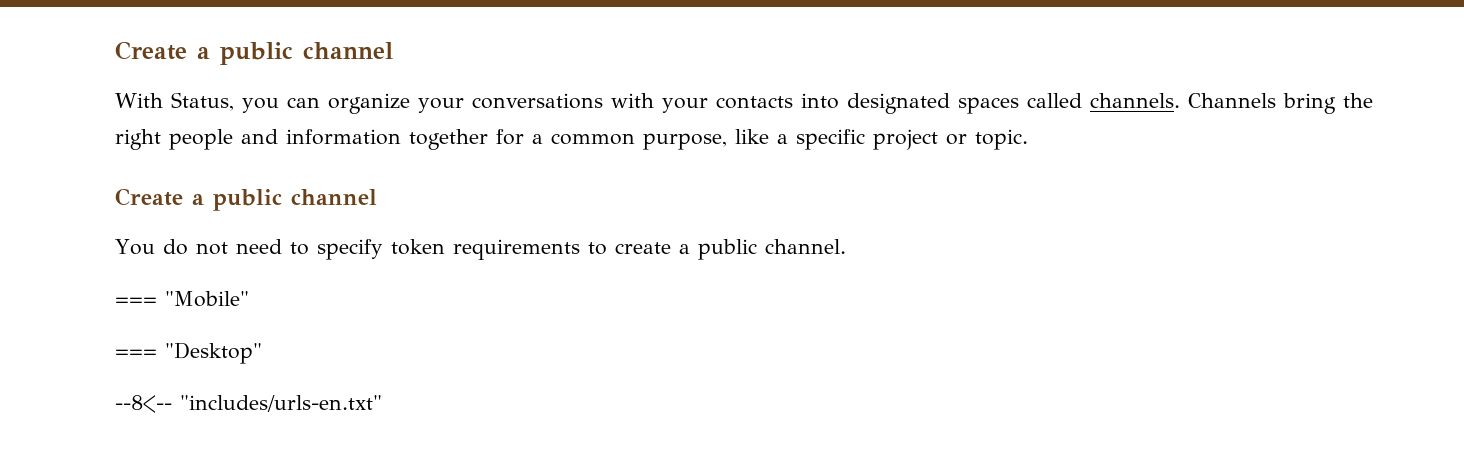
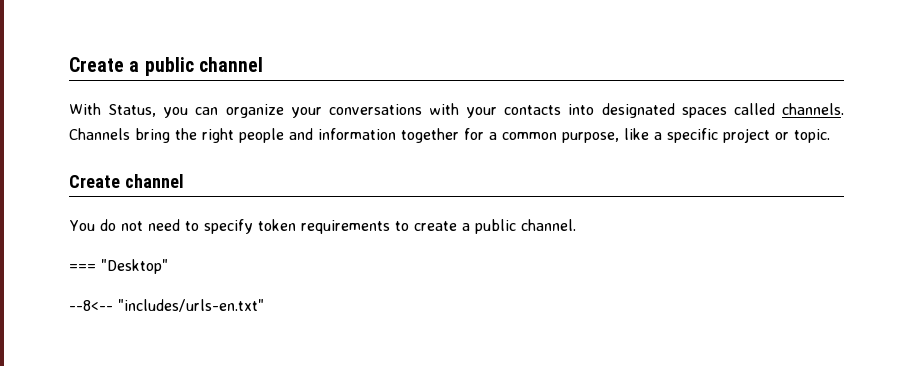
  Channels bring the right people and information together for a common purpose, like a specific project or topic.
- Create a public channel
+ Create channel
- === "Mobile"

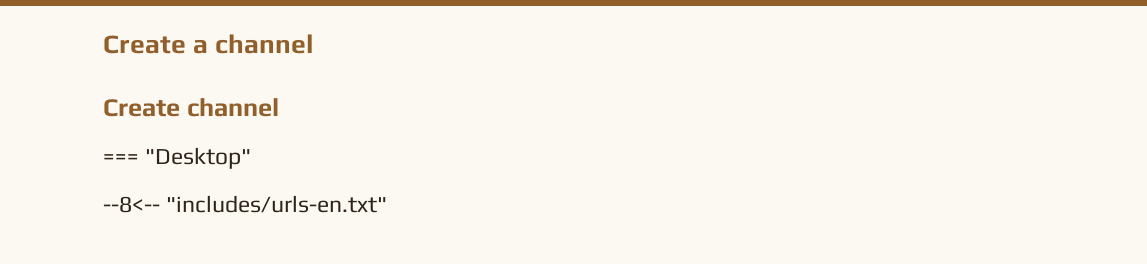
- Create a public channel
- With Status, you can organize your conversations with your contacts into designated spaces called channels. Channels bring the right people and information together for a common purpose, like a specific project or topic.
+ Create a channel
  Create channel
- You do not need to specify token requirements to create a public channel.

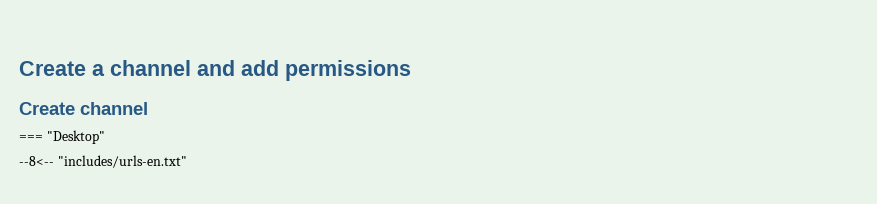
- Create a channel
+ Create a channel and add permissions

